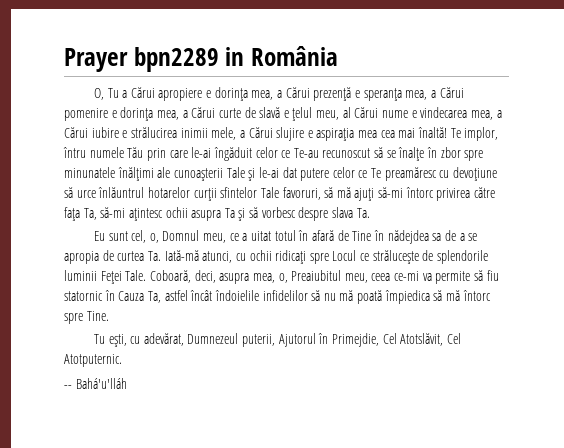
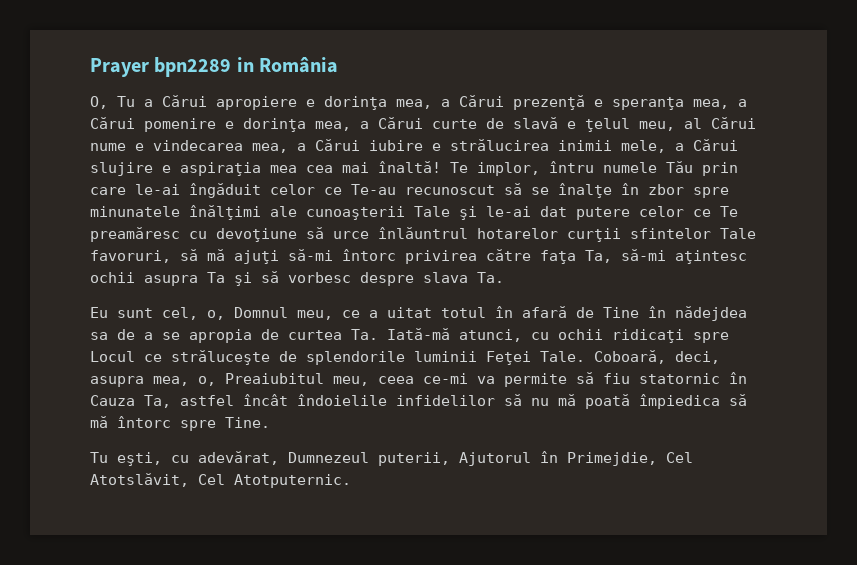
- -- Bahá'u'lláh

